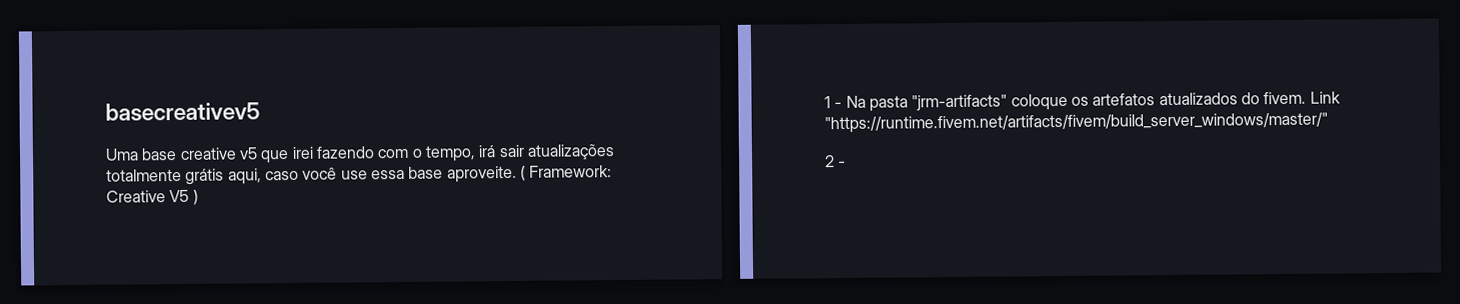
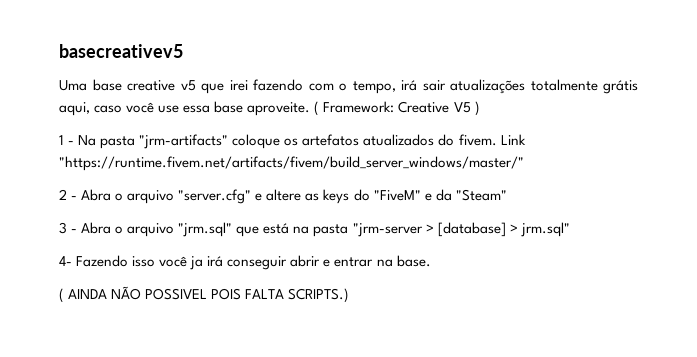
- 2 -
+ 2 - Abra o arquivo "server.cfg" e altere as keys do "FiveM" e da "Steam"
+ 3 - Abra o arquivo "jrm.sql" que está na pasta "jrm-server > [database] > jrm.sql"
+ 4- Fazendo isso você ja irá conseguir abrir e entrar na base.
+ ( AINDA NÃO POSSIVEL POIS FALTA SCRIPTS.)

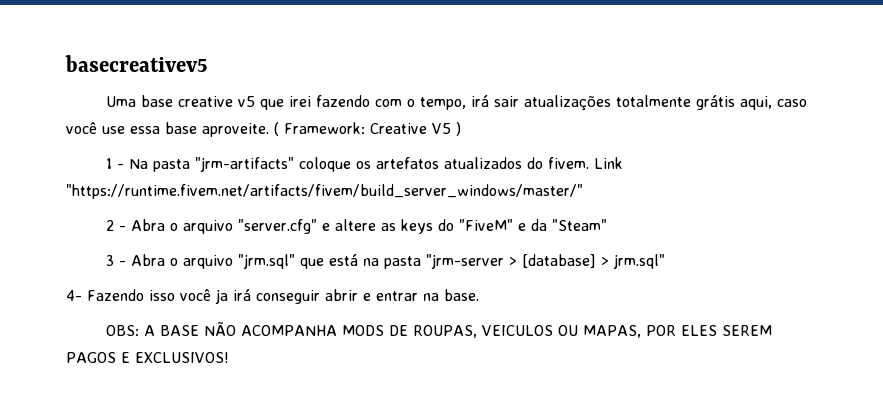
- ( AINDA NÃO POSSIVEL POIS FALTA SCRIPTS.)
+ OBS: A BASE NÃO ACOMPANHA MODS DE ROUPAS, VEICULOS OU MAPAS, POR ELES SEREM PAGOS E EXCLUSIVOS!

